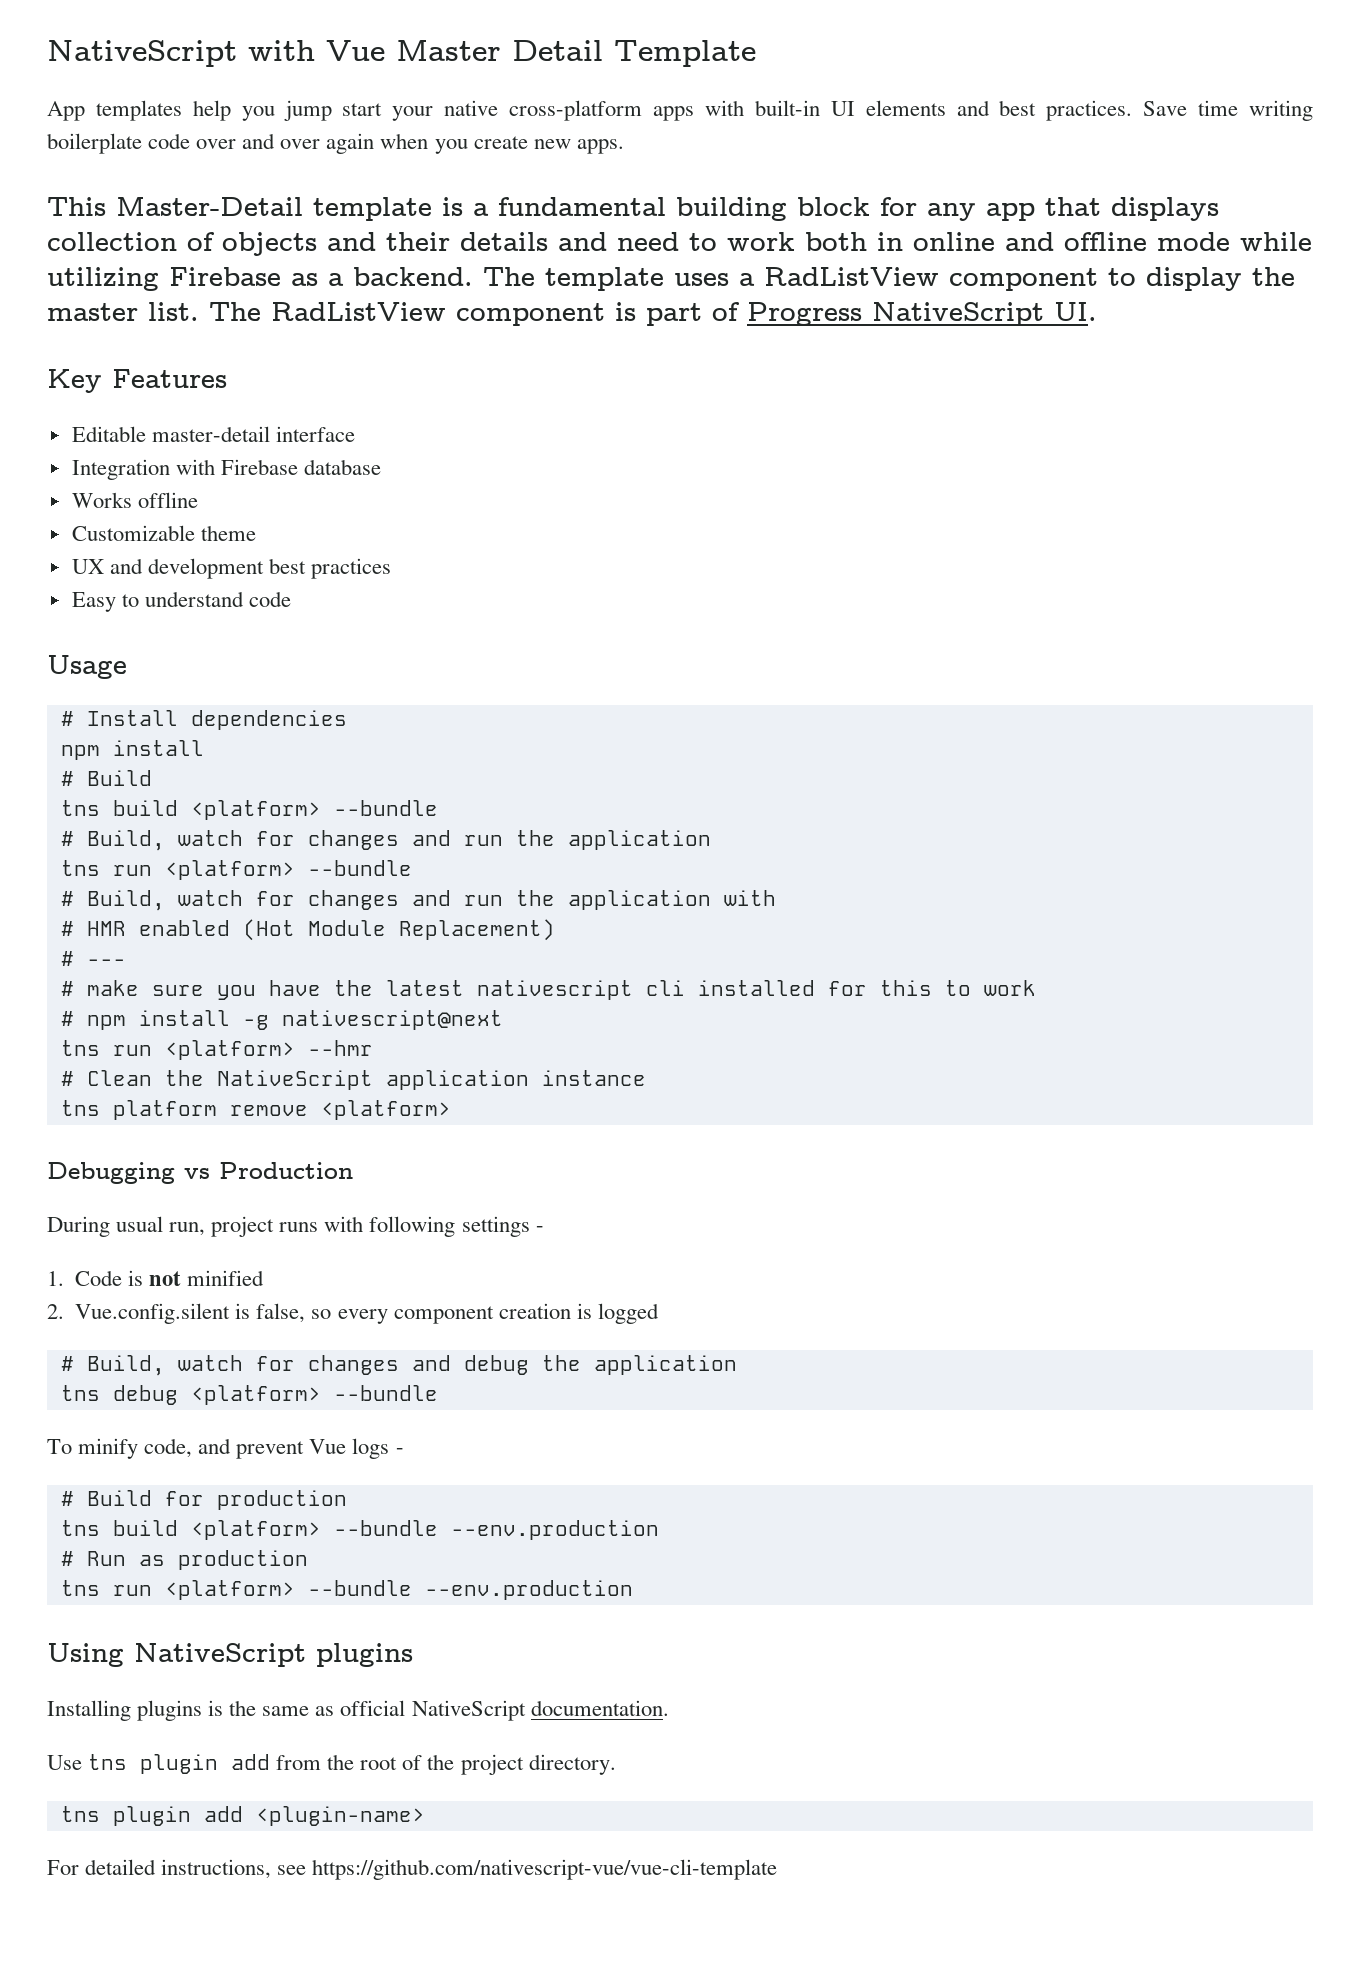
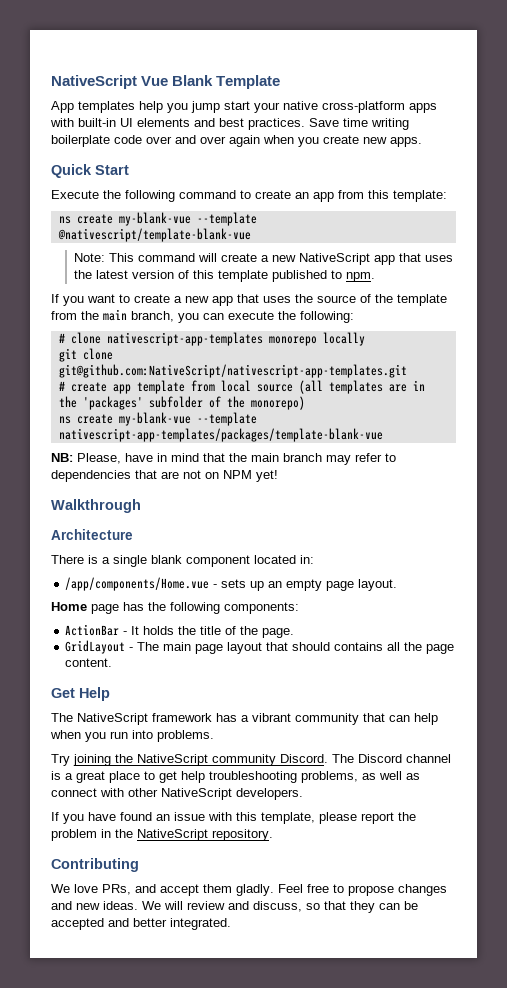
- NativeScript with Vue Master Detail Template
+ NativeScript Vue Blank Template
- This Master-Detail template is a fundamental building block for any app that displays collection of objects and their details and need to work both in online and offline mode while utilizing Firebase as a backend. The template uses a RadListView component to display the master list. The RadListView component is part of Progress NativeScript UI.
- Key Features
- Editable master-detail interface
- Integration with Firebase database
- Works offline
- Customizable theme
- UX and development best practices
- Easy to understand code
- Usage
- # Install dependencies
- npm install
- # Build
- tns build <platform> --bundle
- # Build, watch for changes and run the application
- tns run <platform> --bundle
- # Build, watch for changes and run the application with
- # HMR enabled (Hot Module Replacement)
- # ---
- # make sure you have the latest nativescript cli installed for this to work
- # npm install -g nativescript@next
- tns run <platform> --hmr
- # Clean the NativeScript application instance
- tns platform remove <platform>
- Debugging vs Production
- During usual run, project runs with following settings -
- 1. Code is not minified
- 2. Vue.config.silent is false, so every component creation is logged
- # Build, watch for changes and debug the application
- tns debug <platform> --bundle
- To minify code, and prevent Vue logs -
- # Build for production
- tns build <platform> --bundle --env.production
- # Run as production
- tns run <platform> --bundle --env.production
- Using NativeScript plugins
- Installing plugins is the same as official NativeScript documentation.
- Use tns plugin add from the root of the project directory.
- tns plugin add <plugin-name>
- For detailed instructions, see https://github.com/nativescript-vue/vue-cli-template
+ Quick Start
+ Execute the following command to create an app from this template:
+ ns create my-blank-vue --template @nativescript/template-blank-vue
+ Note: This command will create a new NativeScript app that uses the latest version of this template published to npm.
+ If you want to create a new app that uses the source of the template from the main branch, you can execute the following:
+ # clone nativescript-app-templates monorepo locally
+ git clone git@github.com:NativeScript/nativescript-app-templates.git
+ # create app template from local source (all templates are in the 'packages' subfolder of the monorepo)
+ ns create my-blank-vue --template nativescript-app-templates/packages/template-blank-vue
+ NB: Please, have in mind that the main branch may refer to dependencies that are not on NPM yet!
+ Walkthrough
+ Architecture
+ There is a single blank component located in:
+ /app/components/Home.vue - sets up an empty page layout.
+ Home page has the following components:
+ ActionBar - It holds the title of the page.
+ GridLayout - The main page layout that should contains all the page content.
+ Get Help
+ The NativeScript framework has a vibrant community that can help when you run into problems.
+ Try joining the NativeScript community Discord. The Discord channel is a great place to get help troubleshooting problems, as well as connect with other NativeScript developers.
+ If you have found an issue with this template, please report the problem in the NativeScript repository.
+ Contributing
+ We love PRs, and accept them gladly. Feel free to propose changes and new ideas. We will review and discuss, so that they can be accepted and better integrated.

